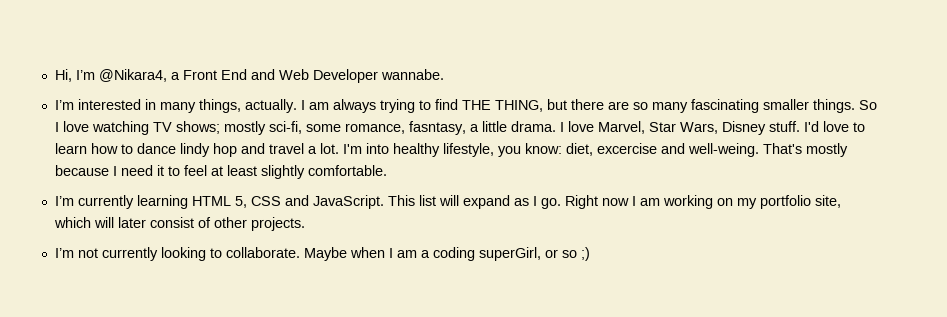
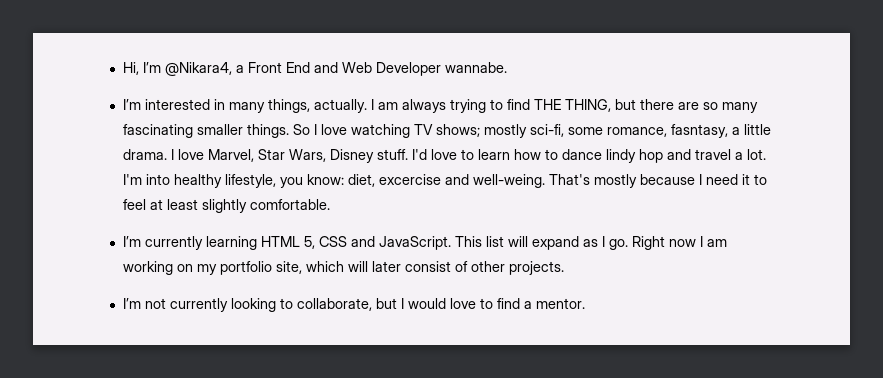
- I’m not currently looking to collaborate. Maybe when I am a coding superGirl, or so ;)
+ I’m not currently looking to collaborate, but I would love to find a mentor.

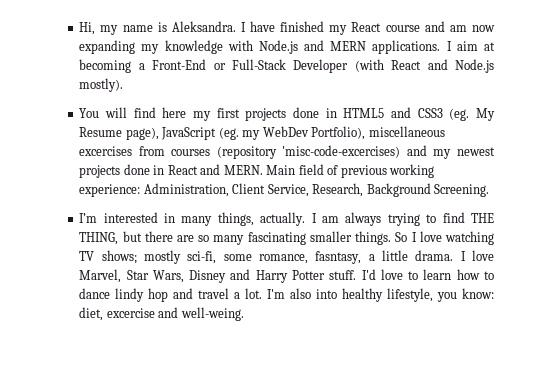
- Hi, I’m @Nikara4, a Front End and Web Developer wannabe.
+ Hi, my name is Aleksandra. I have finished my React course and am now expanding my knowledge with Node.js and MERN applications. I aim at becoming a Front-End or Full-Stack Developer (with React and Node.js mostly).
+ You will find here my first projects done in HTML5 and CSS3 (eg. My Resume page), JavaScript (eg. my WebDev Portfolio), miscellaneous excercises from courses (repository 'misc-code-excercises) and my newest projects done in React and MERN. Main field of previous working experience: Administration, Client Service, Research, Background Screening.
- I love Marvel, Star Wars, Disney stuff.
+ I love Marvel, Star Wars, Disney and Harry Potter stuff.
- I'm into healthy lifestyle, you know: diet, excercise and well-weing. That's mostly because I need it to feel at least slightly comfortable.
- I’m currently learning HTML 5, CSS and JavaScript. This list will expand as I go. Right now I am working on my portfolio site, which will later consist of other projects.
- I’m not currently looking to collaborate, but I would love to find a mentor.
+ I'm also into healthy lifestyle, you know: diet, excercise and well-weing.

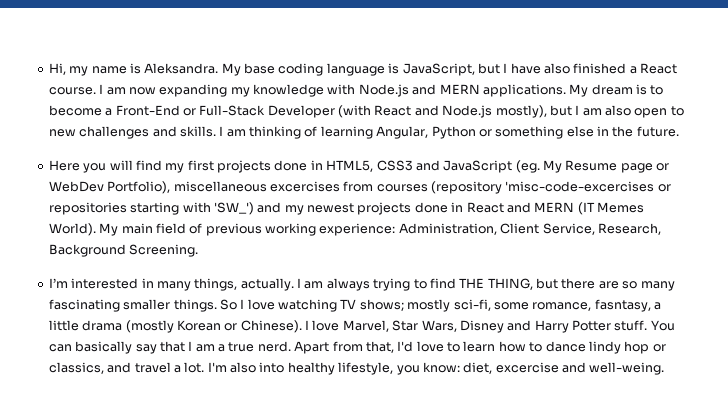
- I have finished my React course and am now expanding my knowledge with Node.js and MERN applications.
+ My base coding language is JavaScript, but I have also finished a React course. I am now expanding my knowledge with Node.js and MERN applications.
- I aim at becoming a Front-End or Full-Stack Developer (with React and Node.js mostly).
- You will find here my first projects done in HTML5 and CSS3 (eg. My Resume page), JavaScript (eg. my WebDev Portfolio), miscellaneous excercises from courses (repository 'misc-code-excercises) and my newest projects done in React and MERN. Main field of previous working experience: Administration, Client Service, Research, Background Screening.
+ My dream is to become a Front-End or Full-Stack Developer (with React and Node.js mostly), but I am also open to new challenges and skills. I am thinking of learning Angular, Python or something else in the future.
+ Here you will find my first projects done in HTML5, CSS3 and JavaScript (eg. My Resume page or WebDev Portfolio), miscellaneous excercises from courses (repository 'misc-code-excercises or repositories starting with 'SW_') and my newest projects done in React and MERN (IT Memes World). My main field of previous working experience: Administration, Client Service, Research, Background Screening.
- So I love watching TV shows; mostly sci-fi, some romance, fasntasy, a little drama.
+ So I love watching TV shows; mostly sci-fi, some romance, fasntasy, a little drama (mostly Korean or Chinese).
- I'd love to learn how to dance lindy hop and travel a lot.
+ You can basically say that I am a true nerd. Apart from that, I'd love to learn how to dance lindy hop or classics, and travel a lot.

